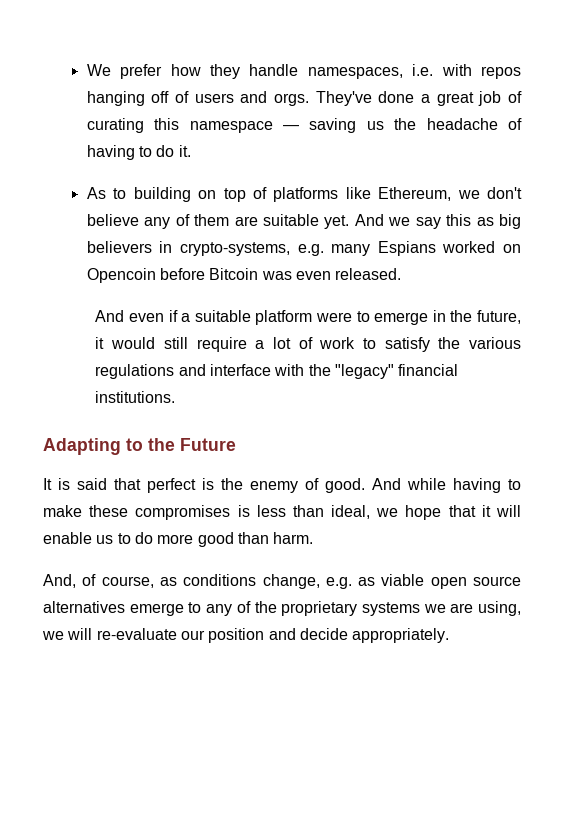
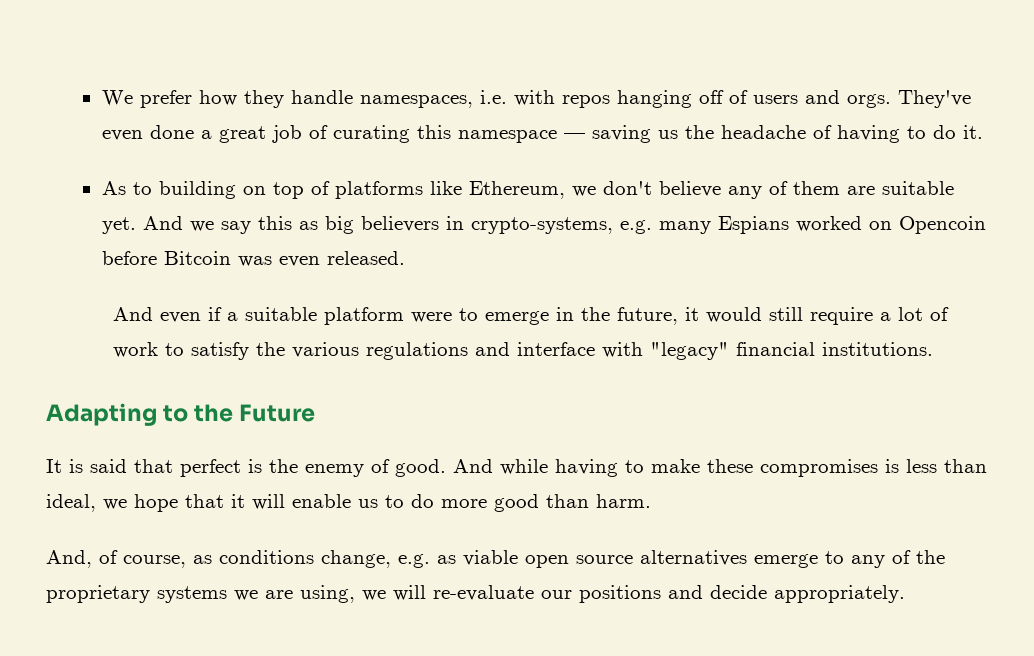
- They've done a great job of curating this namespace — saving us the headache of having to do it.
+ They've even done a great job of curating this namespace — saving us the headache of having to do it.
- And even if a suitable platform were to emerge in the future, it would still require a lot of work to satisfy the various regulations and interface with the "legacy" financial institutions.
+ And even if a suitable platform were to emerge in the future, it would still require a lot of work to satisfy the various regulations and interface with "legacy" financial institutions.
- And, of course, as conditions change, e.g. as viable open source alternatives emerge to any of the proprietary systems we are using, we will re-evaluate our position and decide appropriately.
+ And, of course, as conditions change, e.g. as viable open source alternatives emerge to any of the proprietary systems we are using, we will re-evaluate our positions and decide appropriately.

